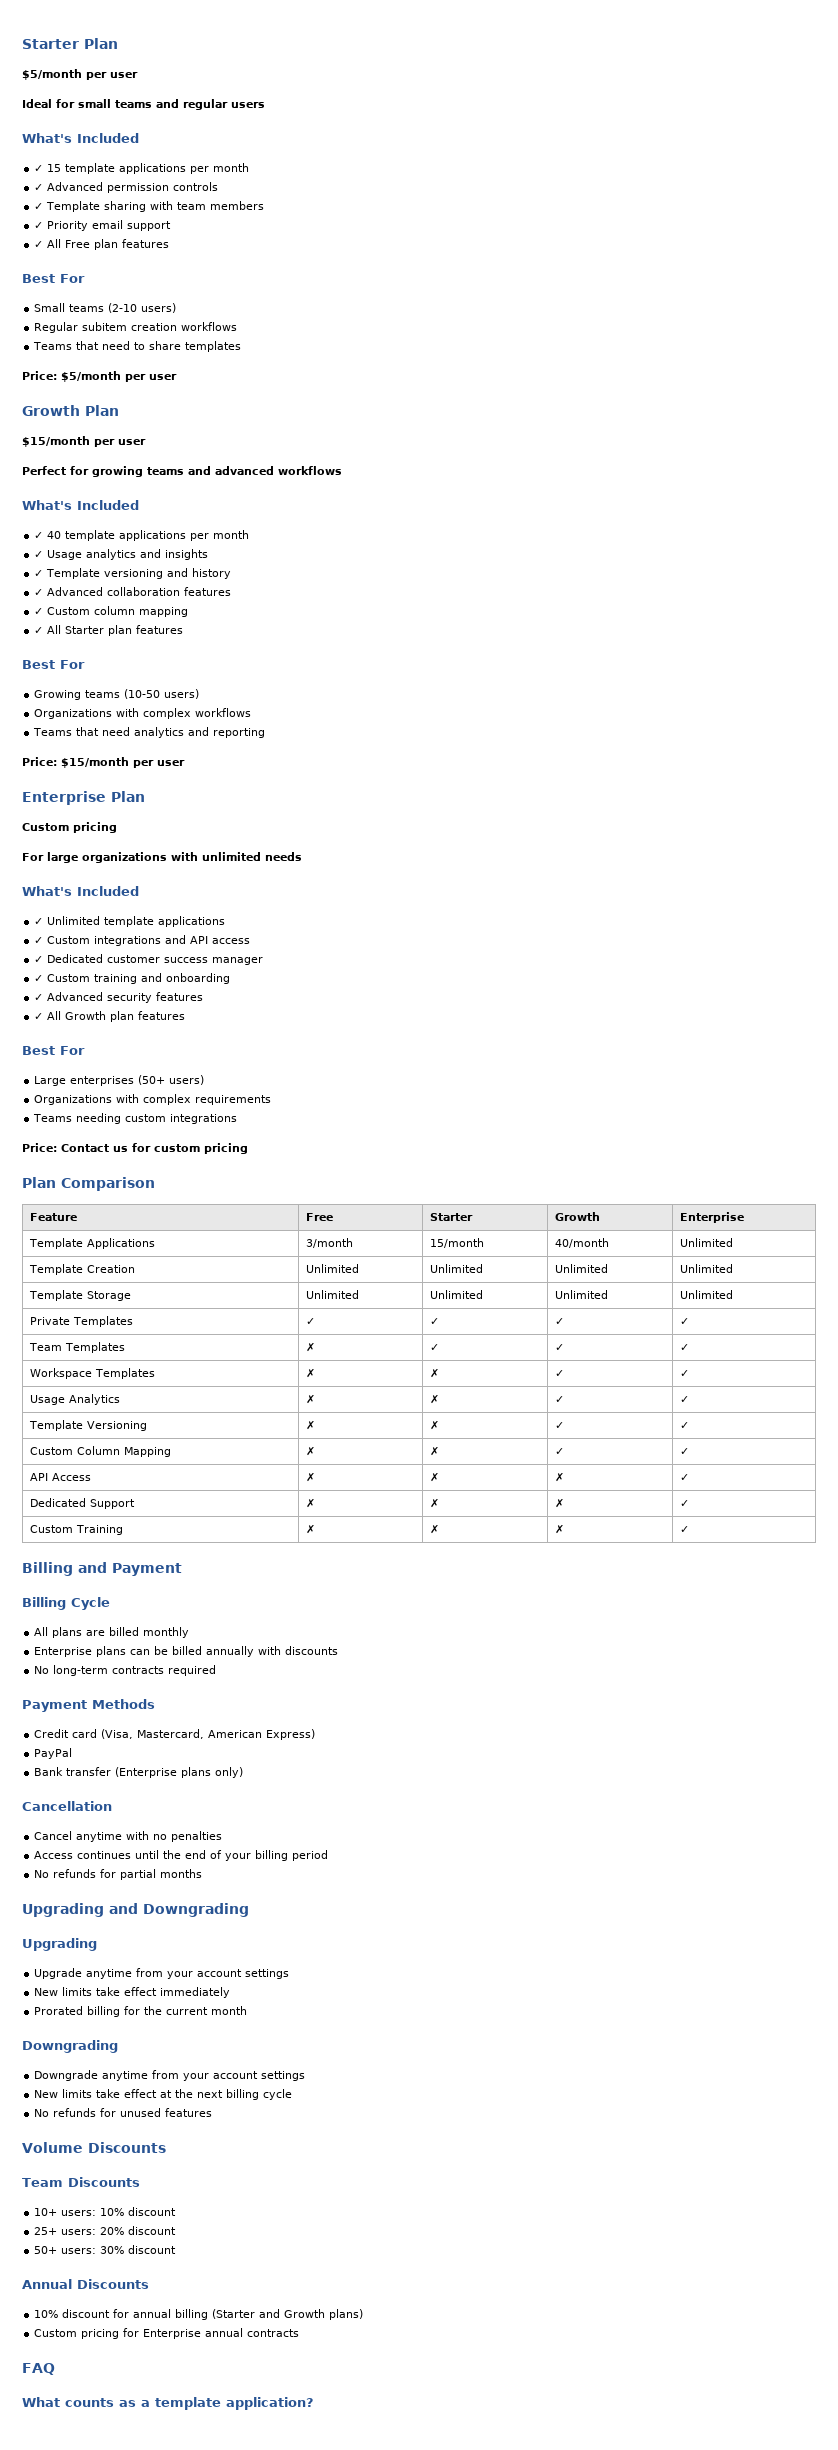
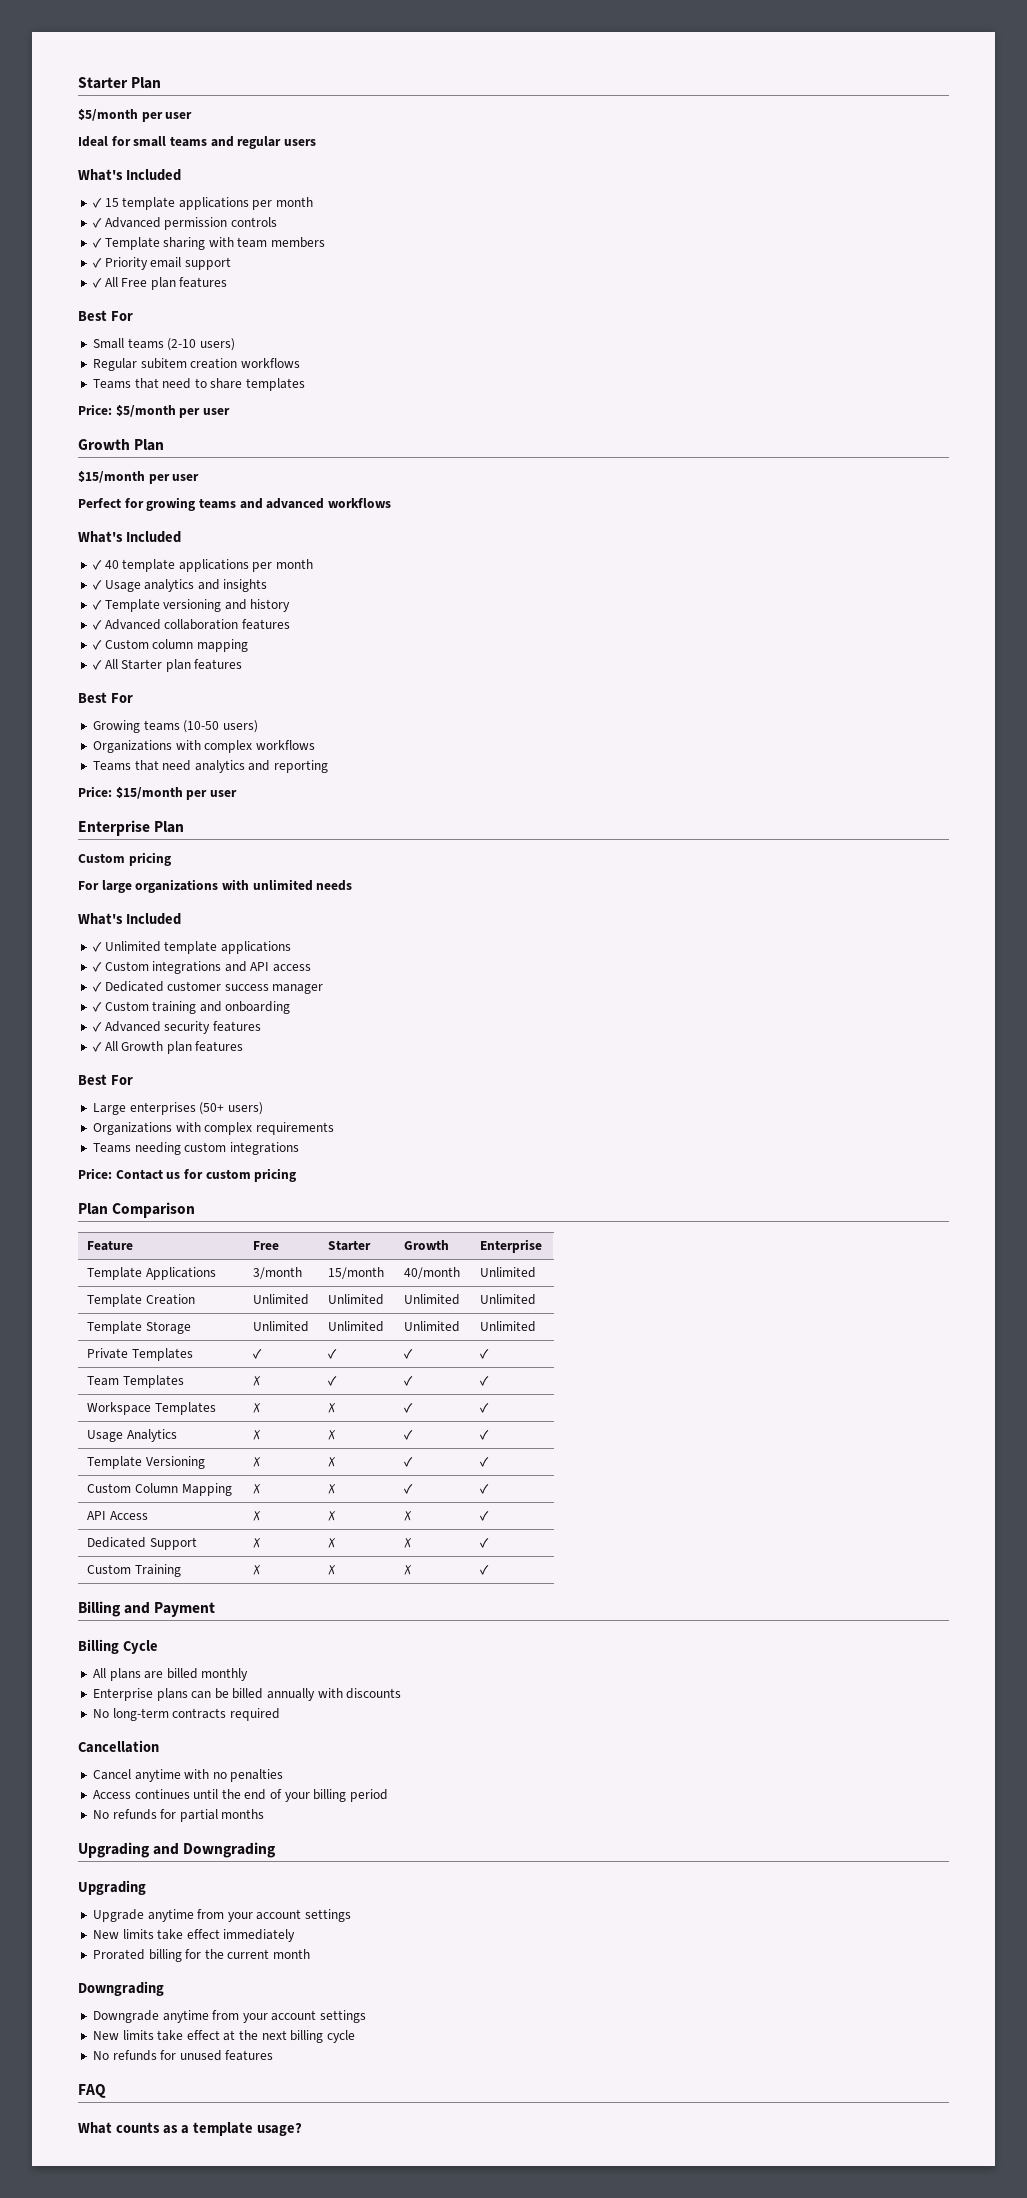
- Payment Methods
- Credit card (Visa, Mastercard, American Express)
- PayPal
- Bank transfer (Enterprise plans only)
- Volume Discounts
- Team Discounts
- 10+ users: 10% discount
- 25+ users: 20% discount
- 50+ users: 30% discount
- Annual Discounts
- 10% discount for annual billing (Starter and Growth plans)
- Custom pricing for Enterprise annual contracts
- What counts as a template application?
+ What counts as a template usage?

